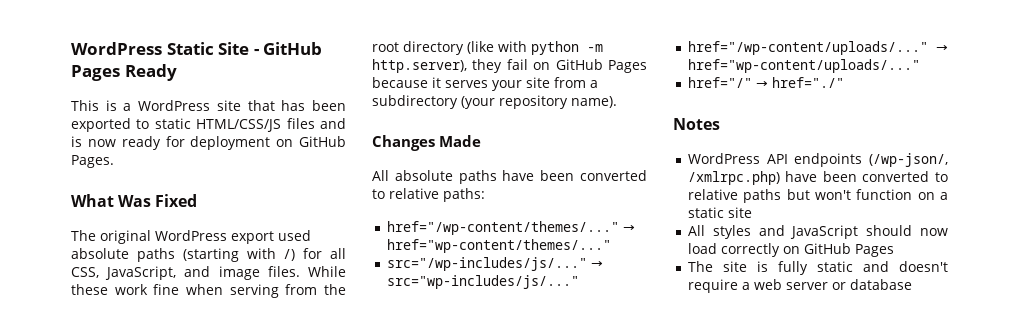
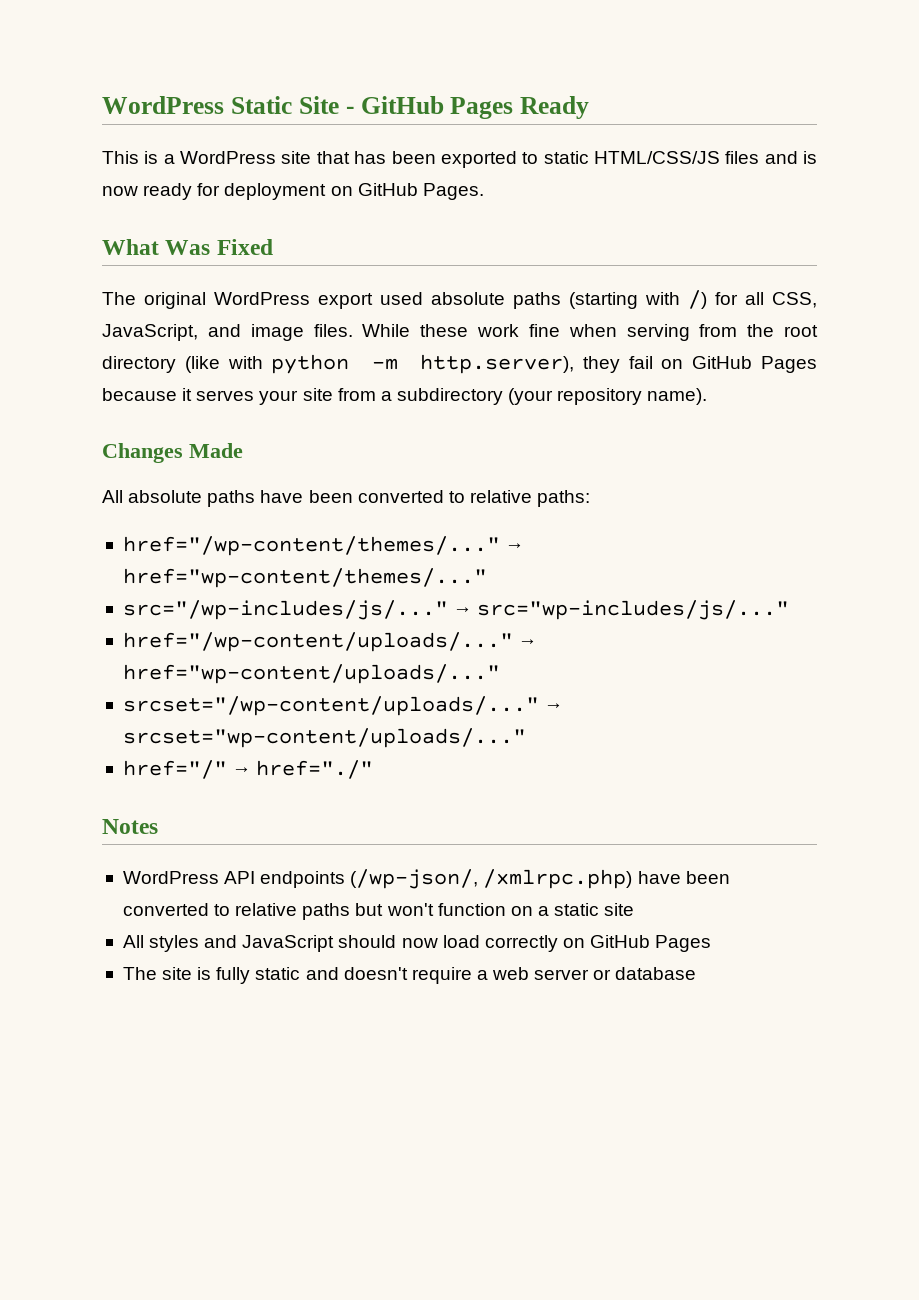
+ srcset="/wp-content/uploads/..." → srcset="wp-content/uploads/..."

